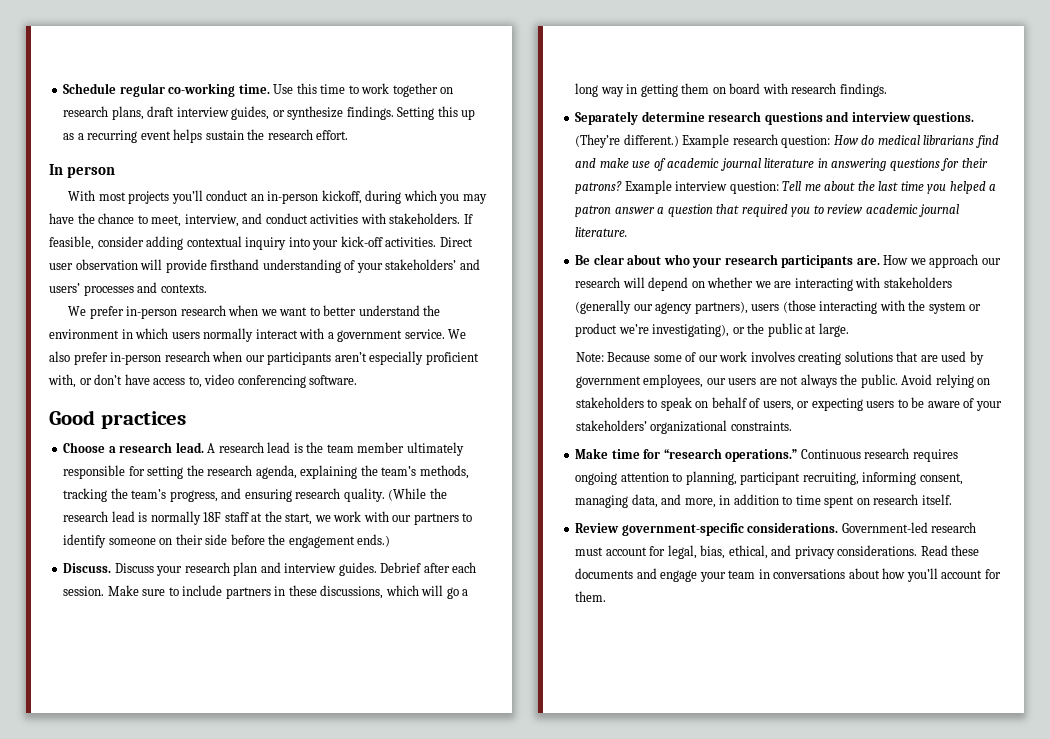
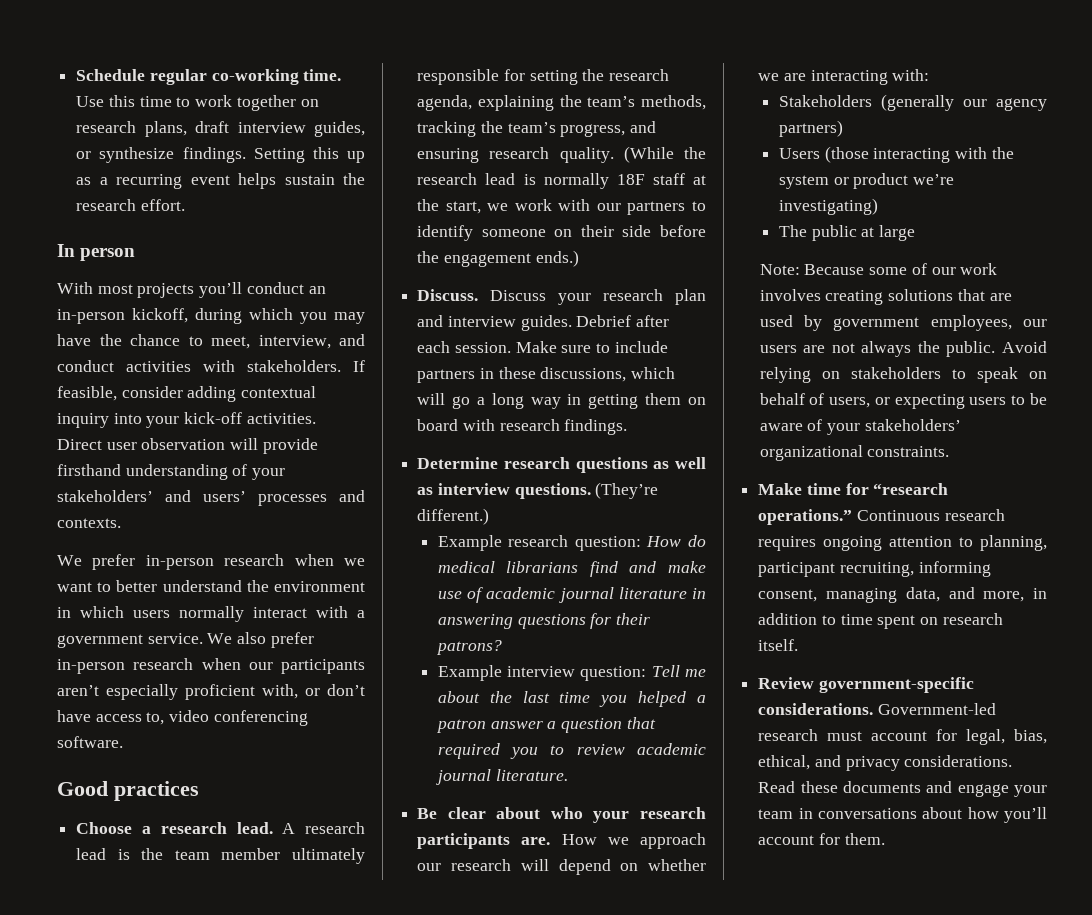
- Separately determine research questions and interview questions.
+ Determine research questions as well as interview questions.
- (They’re different.) Example research question: How do medical librarians find and make use of academic journal literature in answering questions for their patrons? Example interview question: Tell me about the last time you helped a patron answer a question that required you to review academic journal literature.
+ (They’re different.)
+ Example research question: How do medical librarians find and make use of academic journal literature in answering questions for their patrons?
+ Example interview question: Tell me about the last time you helped a patron answer a question that required you to review academic journal literature.
- How we approach our research will depend on whether we are interacting with stakeholders (generally our agency partners), users (those interacting with the system or product we’re investigating), or the public at large.
+ How we approach our research will depend on whether we are interacting with:
+ Stakeholders (generally our agency partners)
+ Users (those interacting with the system or product we’re investigating)
+ The public at large

